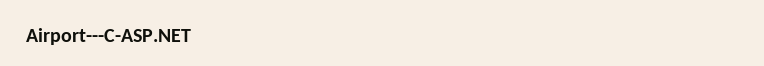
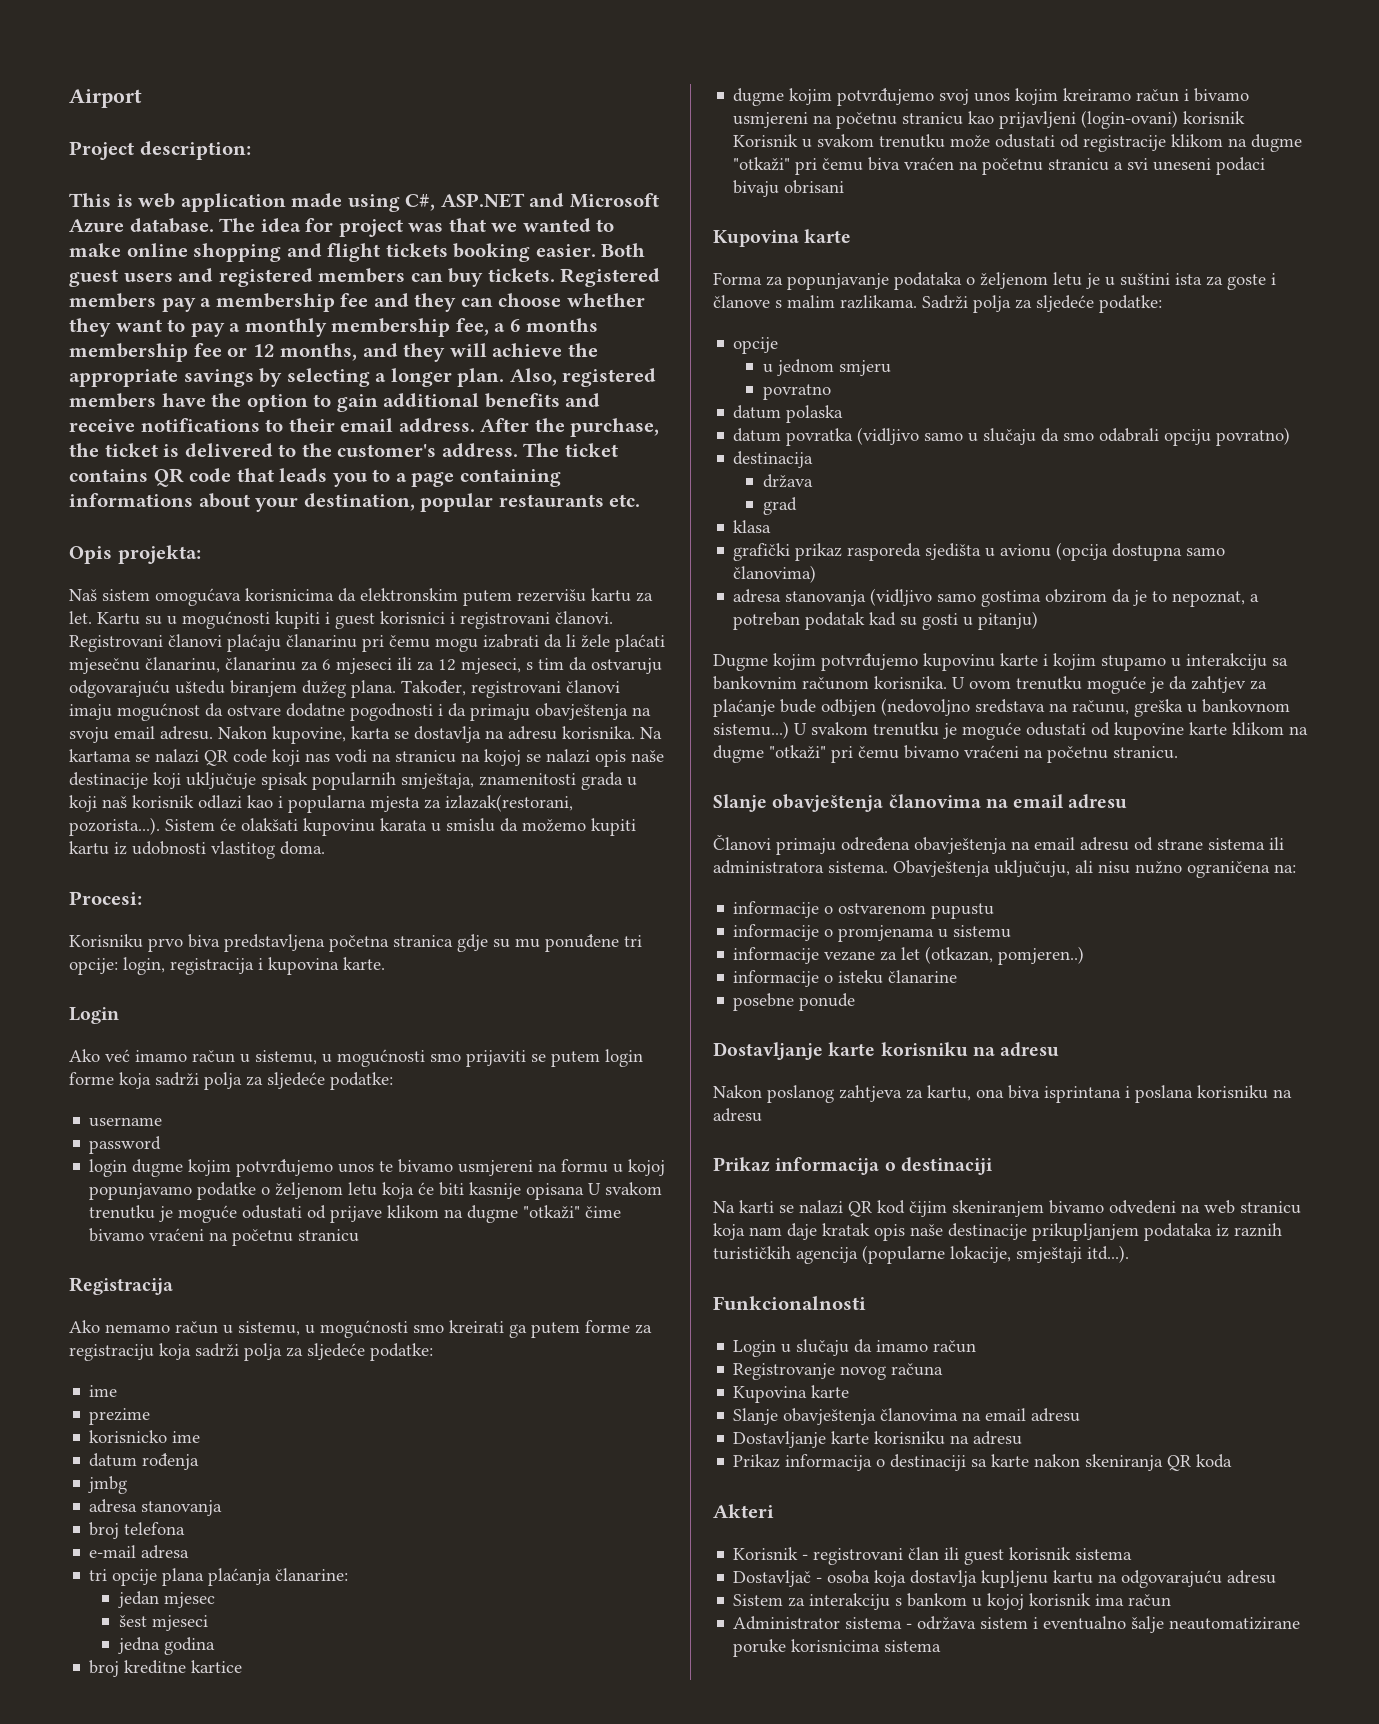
- Airport---C-ASP.NET
+ Airport
+ Project description:
+ This is web application made using C#, ASP.NET and Microsoft Azure database. The idea for project was that we wanted to make online shopping and flight tickets booking easier. Both guest users and registered members can buy tickets. Registered members pay a membership fee and they can choose whether they want to pay a monthly membership fee, a 6 months membership fee or 12 months, and they will achieve the appropriate savings by selecting a longer plan. Also, registered members have the option to gain additional benefits and receive notifications to their email address. After the purchase, the ticket is delivered to the customer's address. The ticket contains QR code that leads you to a page containing informations about your destination, popular restaurants etc.
+ Opis projekta:
+ Naš sistem omogućava korisnicima da elektronskim putem rezervišu kartu za let. Kartu su u mogućnosti kupiti i guest korisnici i registrovani članovi. Registrovani članovi plaćaju članarinu pri čemu mogu izabrati da li žele plaćati mjesečnu članarinu, članarinu za 6 mjeseci ili za 12 mjeseci, s tim da ostvaruju odgovarajuću uštedu biranjem dužeg plana. Također, registrovani članovi imaju mogućnost da ostvare dodatne pogodnosti i da primaju obavještenja na svoju email adresu. Nakon kupovine, karta se dostavlja na adresu korisnika. Na kartama se nalazi QR code koji nas vodi na stranicu na kojoj se nalazi opis naše destinacije koji uključuje spisak popularnih smještaja, znamenitosti grada u koji naš korisnik odlazi kao i popularna mjesta za izlazak(restorani, pozorista...). Sistem će olakšati kupovinu karata u smislu da možemo kupiti kartu iz udobnosti vlastitog doma.
+ Procesi:
+ Korisniku prvo biva predstavljena početna stranica gdje su mu ponuđene tri opcije: login, registracija i kupovina karte.
+ Login
+ Ako već imamo račun u sistemu, u mogućnosti smo prijaviti se putem login forme koja sadrži polja za sljedeće podatke:
+ username
+ password
+ login dugme kojim potvrđujemo unos te bivamo usmjereni na formu u kojoj popunjavamo podatke o željenom letu koja će biti kasnije opisana U svakom trenutku je moguće odustati od prijave klikom na dugme "otkaži" čime bivamo vraćeni na početnu stranicu
+ Registracija
+ Ako nemamo račun u sistemu, u mogućnosti smo kreirati ga putem forme za registraciju koja sadrži polja za sljedeće podatke:
+ ime
+ prezime
+ korisnicko ime
+ datum rođenja
+ jmbg
+ adresa stanovanja
+ broj telefona
+ e-mail adresa
+ tri opcije plana plaćanja članarine:
+ jedan mjesec
+ šest mjeseci
+ jedna godina
+ broj kreditne kartice
+ dugme kojim potvrđujemo svoj unos kojim kreiramo račun i bivamo usmjereni na početnu stranicu kao prijavljeni (login-ovani) korisnik Korisnik u svakom trenutku može odustati od registracije klikom na dugme "otkaži" pri čemu biva vraćen na početnu stranicu a svi uneseni podaci bivaju obrisani
+ Kupovina karte
+ Forma za popunjavanje podataka o željenom letu je u suštini ista za goste i članove s malim razlikama. Sadrži polja za sljedeće podatke:
+ opcije
+ u jednom smjeru
+ povratno
+ datum polaska
+ datum povratka (vidljivo samo u slučaju da smo odabrali opciju povratno)
+ destinacija
+ država
+ grad
+ klasa
+ grafički prikaz rasporeda sjedišta u avionu (opcija dostupna samo članovima)
+ adresa stanovanja (vidljivo samo gostima obzirom da je to nepoznat, a potreban podatak kad su gosti u pitanju)
+ Dugme kojim potvrđujemo kupovinu karte i kojim stupamo u interakciju sa bankovnim računom korisnika. U ovom trenutku moguće je da zahtjev za plaćanje bude odbijen (nedovoljno sredstava na računu, greška u bankovnom sistemu...) U svakom trenutku je moguće odustati od kupovine karte klikom na dugme "otkaži" pri čemu bivamo vraćeni na početnu stranicu.
+ Slanje obavještenja članovima na email adresu
+ Članovi primaju određena obavještenja na email adresu od strane sistema ili administratora sistema. Obavještenja uključuju, ali nisu nužno ograničena na:
+ informacije o ostvarenom pupustu
+ informacije o promjenama u sistemu
+ informacije vezane za let (otkazan, pomjeren..)
+ informacije o isteku članarine
+ posebne ponude
+ Dostavljanje karte korisniku na adresu
+ Nakon poslanog zahtjeva za kartu, ona biva isprintana i poslana korisniku na adresu
+ Prikaz informacija o destinaciji
+ Na karti se nalazi QR kod čijim skeniranjem bivamo odvedeni na web stranicu koja nam daje kratak opis naše destinacije prikupljanjem podataka iz raznih turističkih agencija (popularne lokacije, smještaji itd...).
+ Funkcionalnosti
+ Login u slučaju da imamo račun
+ Registrovanje novog računa
+ Kupovina karte
+ Slanje obavještenja članovima na email adresu
+ Dostavljanje karte korisniku na adresu
+ Prikaz informacija o destinaciji sa karte nakon skeniranja QR koda
+ Akteri
+ Korisnik - registrovani član ili guest korisnik sistema
+ Dostavljač - osoba koja dostavlja kupljenu kartu na odgovarajuću adresu
+ Sistem za interakciju s bankom u kojoj korisnik ima račun
+ Administrator sistema - održava sistem i eventualno šalje neautomatizirane poruke korisnicima sistema

